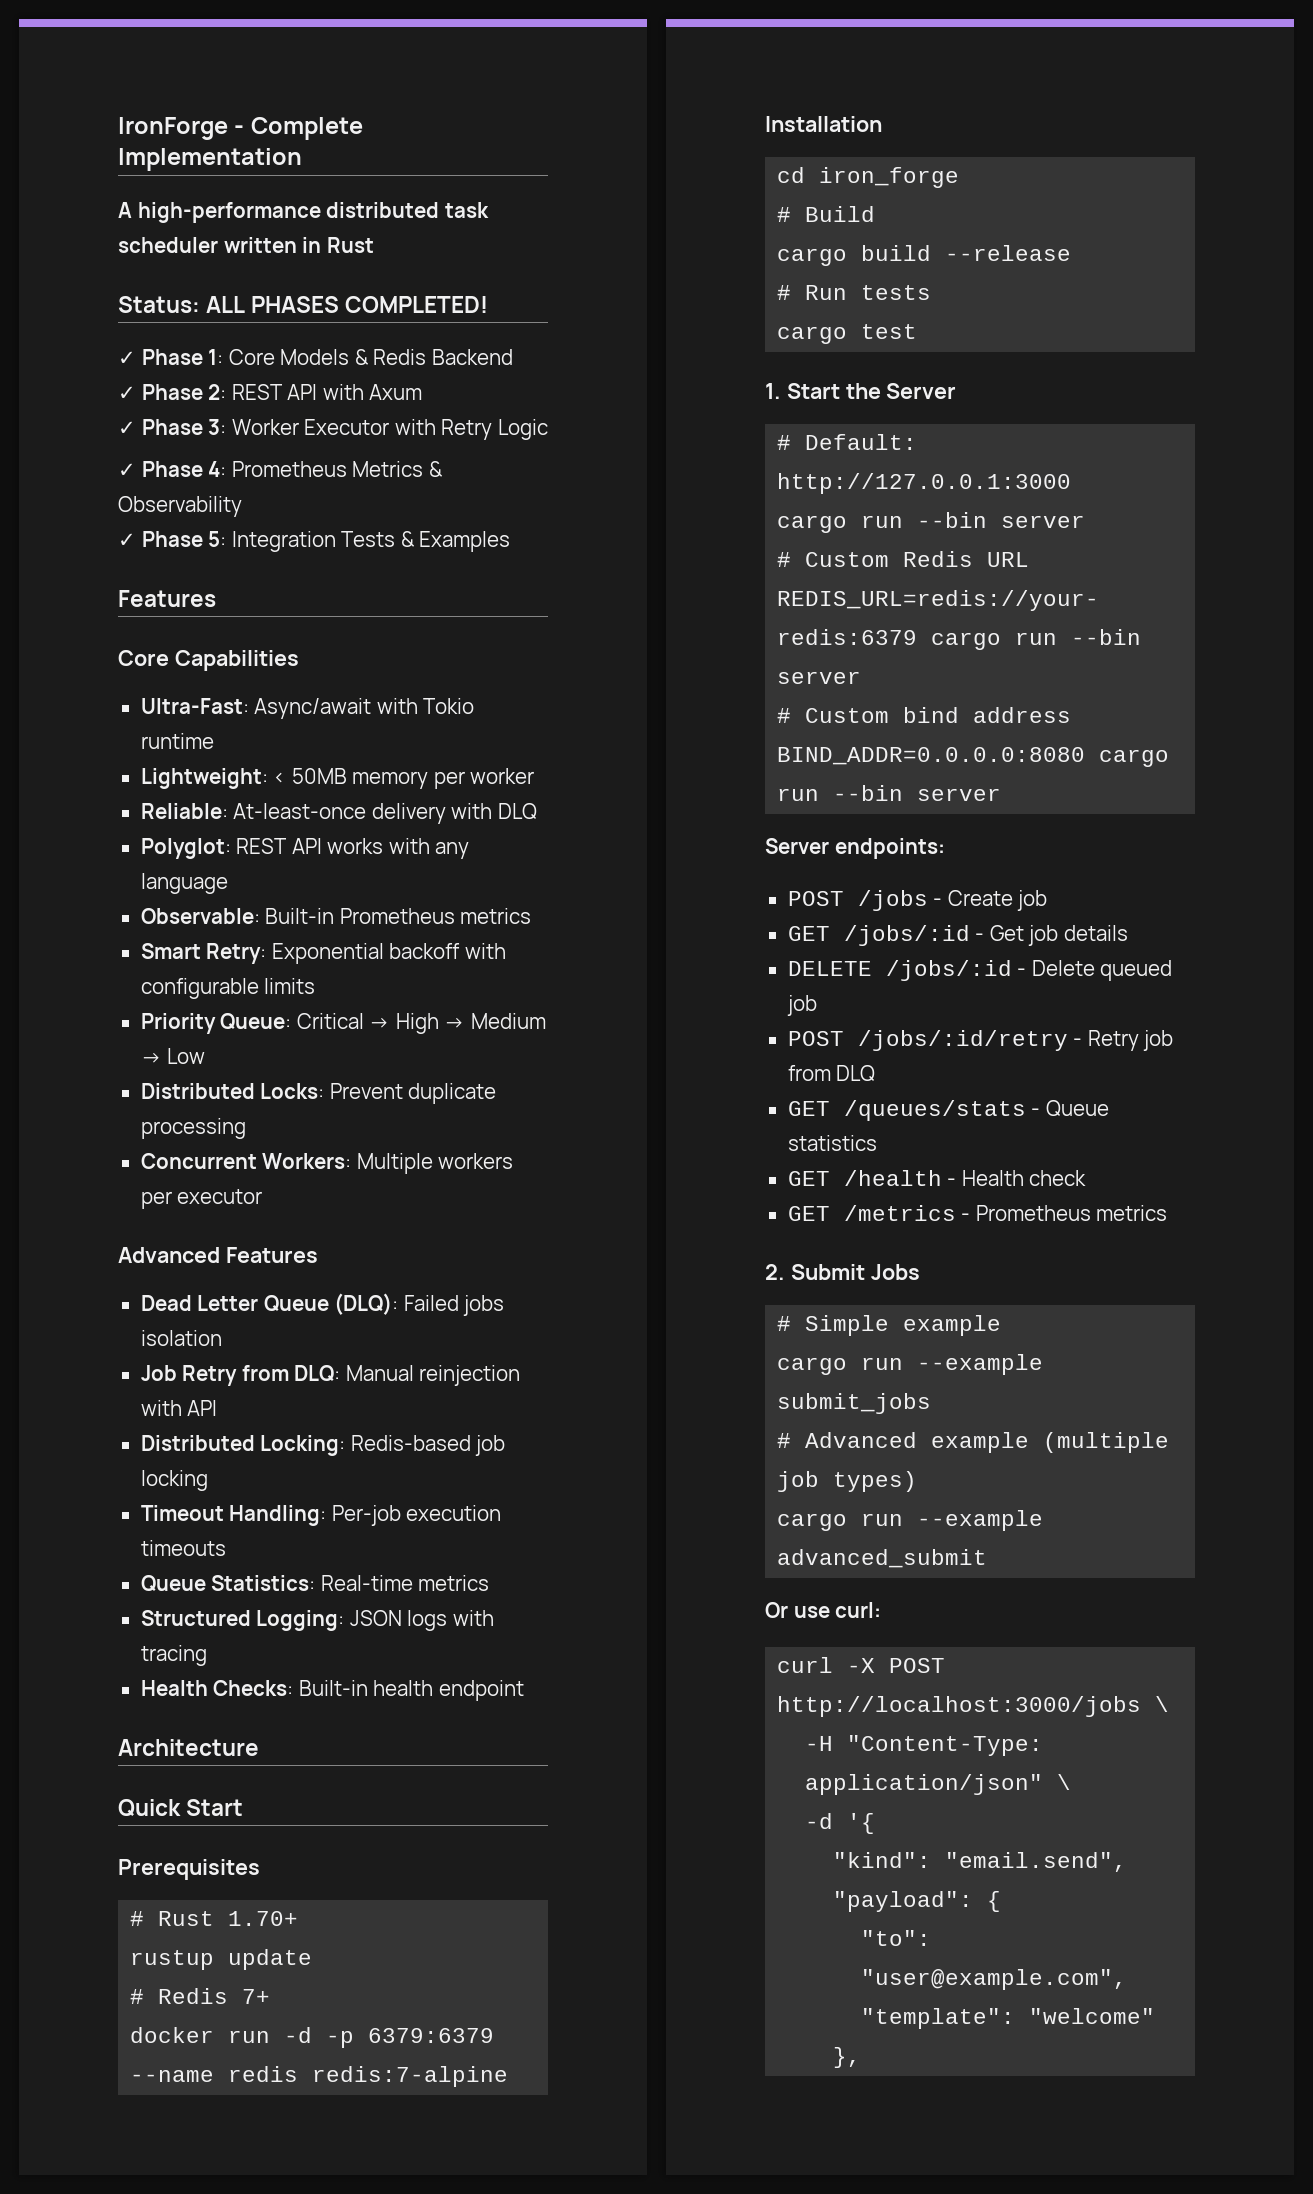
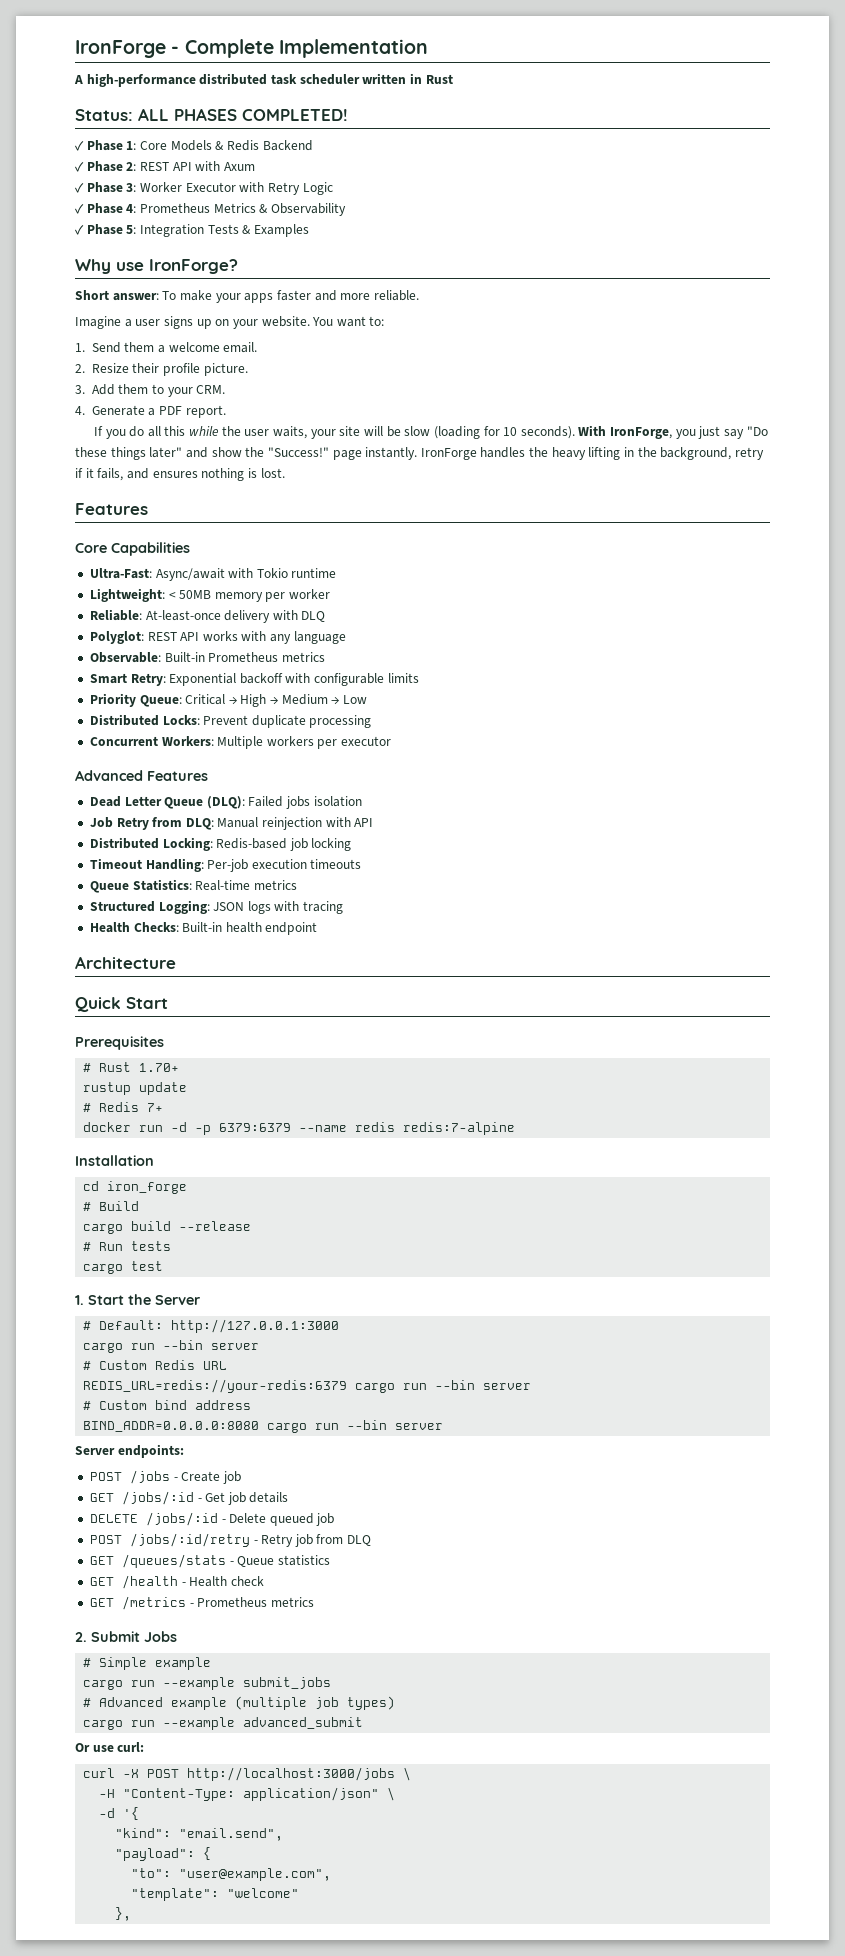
+ Why use IronForge?
+ Short answer: To make your apps faster and more reliable.
+ Imagine a user signs up on your website. You want to:
+ 1. Send them a welcome email.
+ 2. Resize their profile picture.
+ 3. Add them to your CRM.
+ 4. Generate a PDF report.
+ If you do all this while the user waits, your site will be slow (loading for 10 seconds). With IronForge, you just say "Do these things later" and show the "Success!" page instantly. IronForge handles the heavy lifting in the background, retry if it fails, and ensures nothing is lost.

